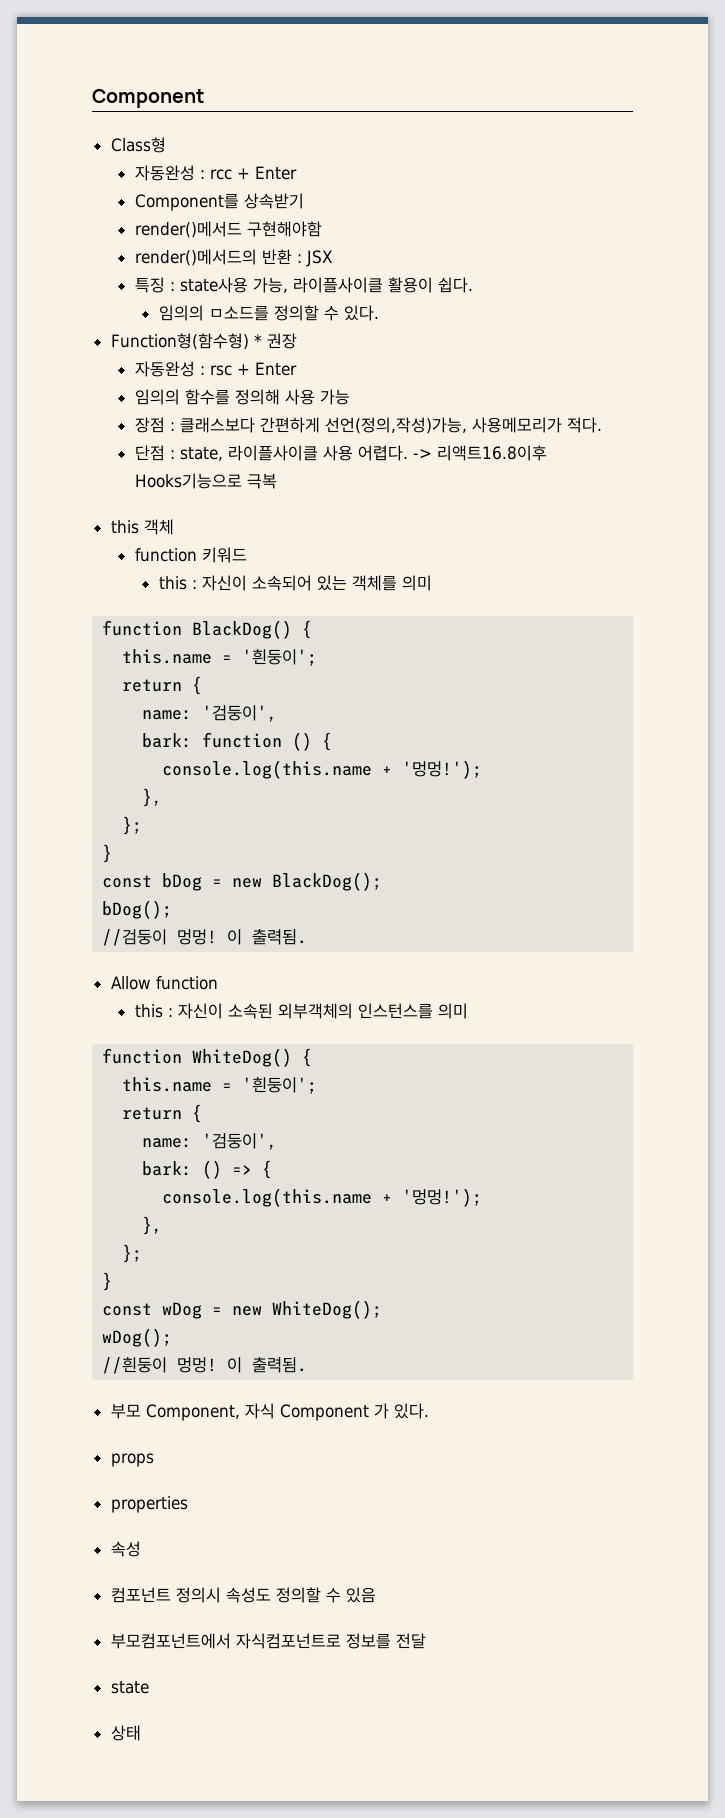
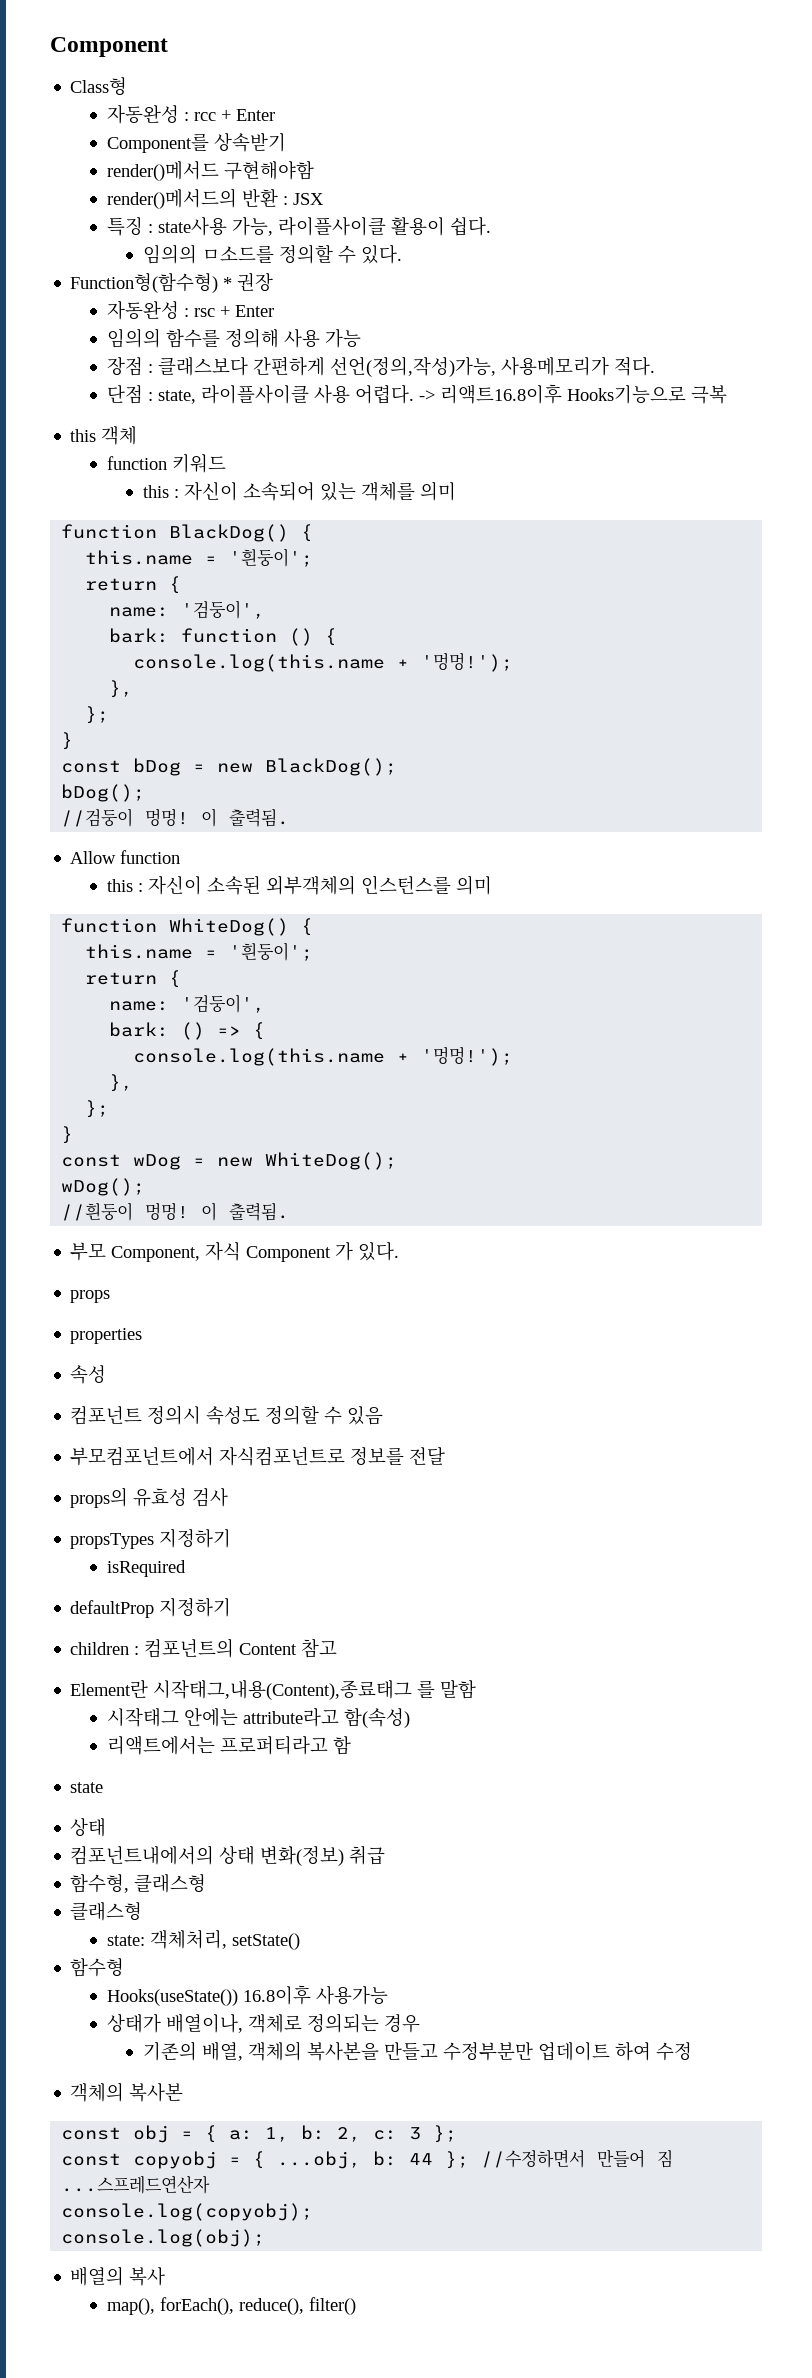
+ props의 유효성 검사
+ propsTypes 지정하기
+ isRequired
+ defaultProp 지정하기
+ children : 컴포넌트의 Content 참고
+ Element란 시작태그,내용(Content),종료태그 를 말함
+ 시작태그 안에는 attribute라고 함(속성)
+ 리액트에서는 프로퍼티라고 함
  state
  상태
+ 컴포넌트내에서의 상태 변화(정보) 취급
+ 함수형, 클래스형
+ 클래스형
+ state: 객체처리, setState()
+ 함수형
+ Hooks(useState()) 16.8이후 사용가능
+ 상태가 배열이나, 객체로 정의되는 경우
+ 기존의 배열, 객체의 복사본을 만들고 수정부분만 업데이트 하여 수정
+ 객체의 복사본
+ const obj = { a: 1, b: 2, c: 3 };
+ const copyobj = { ...obj, b: 44 }; //수정하면서 만들어 짐 ...스프레드연산자
+ console.log(copyobj);
+ console.log(obj);
+ 배열의 복사
+ map(), forEach(), reduce(), filter()

